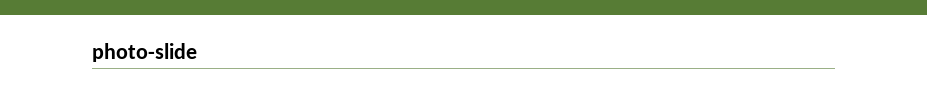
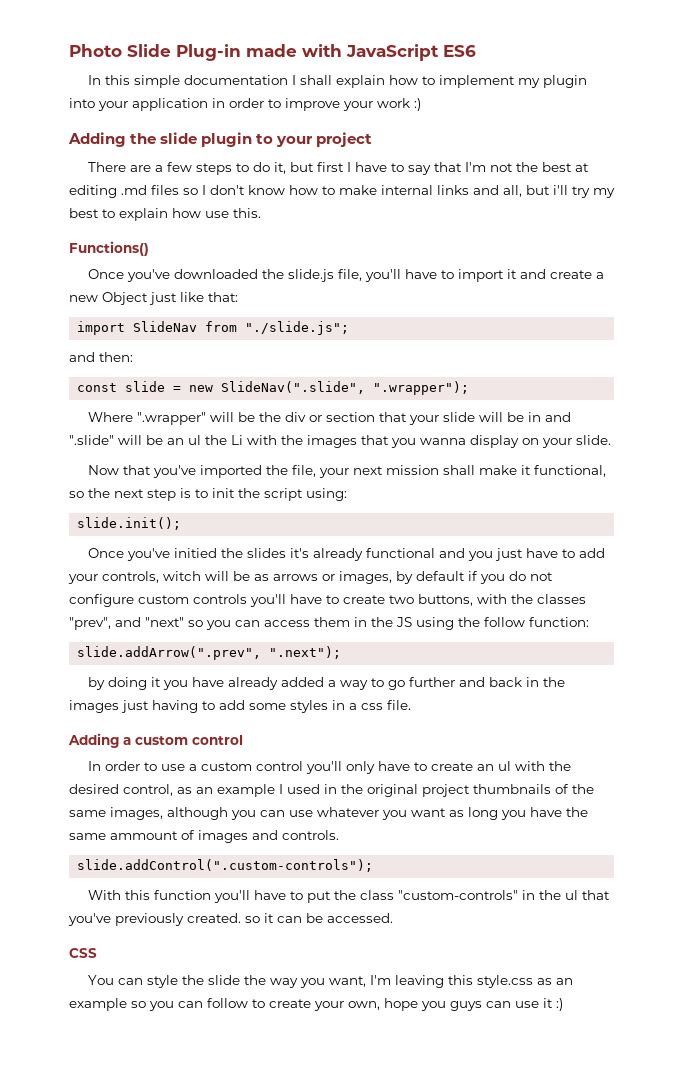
- photo-slide
+ Photo Slide Plug-in made with JavaScript ES6
+ In this simple documentation I shall explain how to implement my plugin into your application in order to improve your work :)
+ Adding the slide plugin to your project
+ There are a few steps to do it, but first I have to say that I'm not the best at editing .md files so I don't know how to make internal links and all, but i'll try my best to explain how use this.
+ Functions()
+ Once you've downloaded the slide.js file, you'll have to import it and create a new Object just like that:
+ import SlideNav from "./slide.js";
+ and then:
+ const slide = new SlideNav(".slide", ".wrapper");
+ Where ".wrapper" will be the div or section that your slide will be in and ".slide" will be an ul the Li with the images that you wanna display on your slide.
+ Now that you've imported the file, your next mission shall make it functional, so the next step is to init the script using:
+ slide.init();
+ Once you've initied the slides it's already functional and you just have to add your controls, witch will be as arrows or images, by default if you do not configure custom controls you'll have to create two buttons, with the classes "prev", and "next" so you can access them in the JS using the follow function:
+ slide.addArrow(".prev", ".next");
+ by doing it you have already added a way to go further and back in the images just having to add some styles in a css file.
+ Adding a custom control
+ In order to use a custom control you'll only have to create an ul with the desired control, as an example I used in the original project thumbnails of the same images, although you can use whatever you want as long you have the same ammount of images and controls.
+ slide.addControl(".custom-controls");
+ With this function you'll have to put the class "custom-controls" in the ul that you've previously created. so it can be accessed.
+ CSS
+ You can style the slide the way you want, I'm leaving this style.css as an example so you can follow to create your own, hope you guys can use it :)

